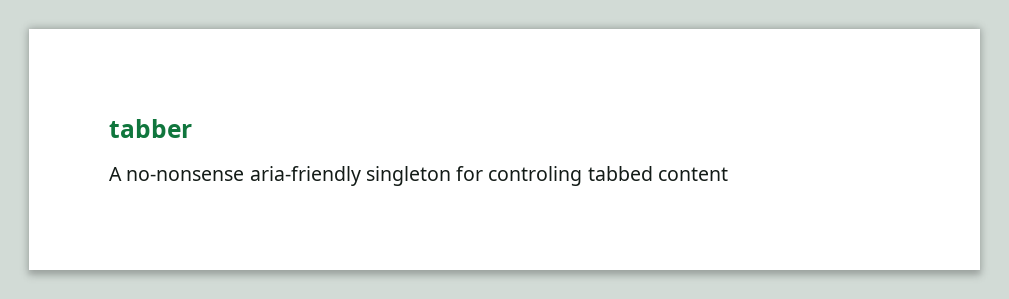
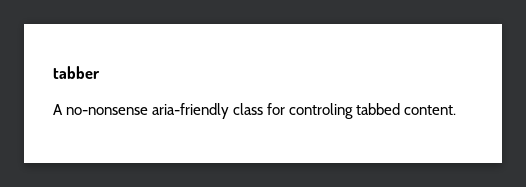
- A no-nonsense aria-friendly singleton for controling tabbed content
+ A no-nonsense aria-friendly class for controling tabbed content.

